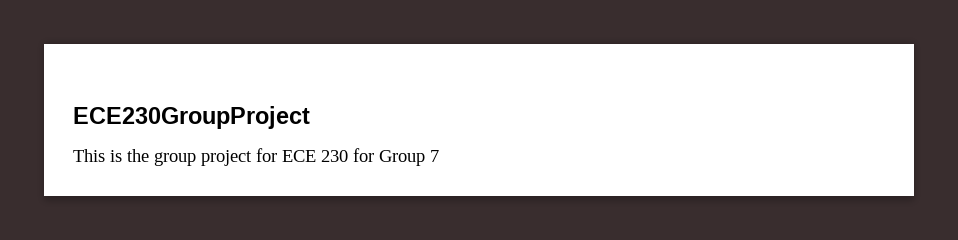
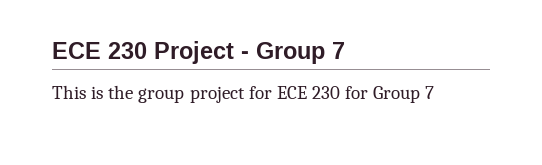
- ECE230GroupProject
+ ECE 230 Project - Group 7

